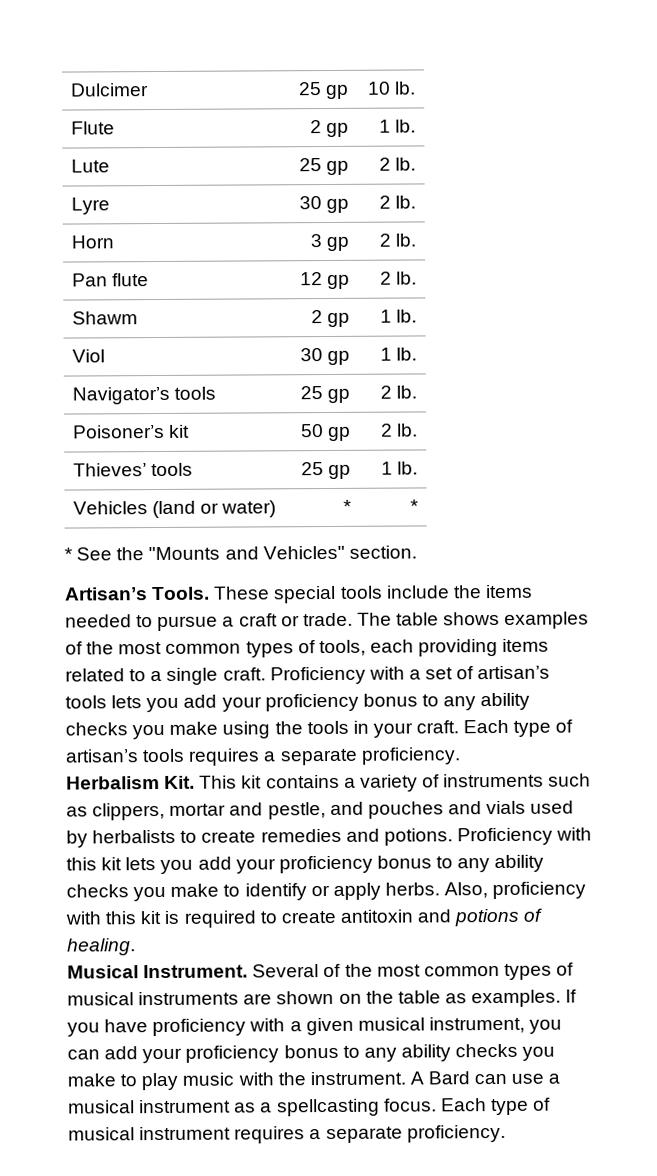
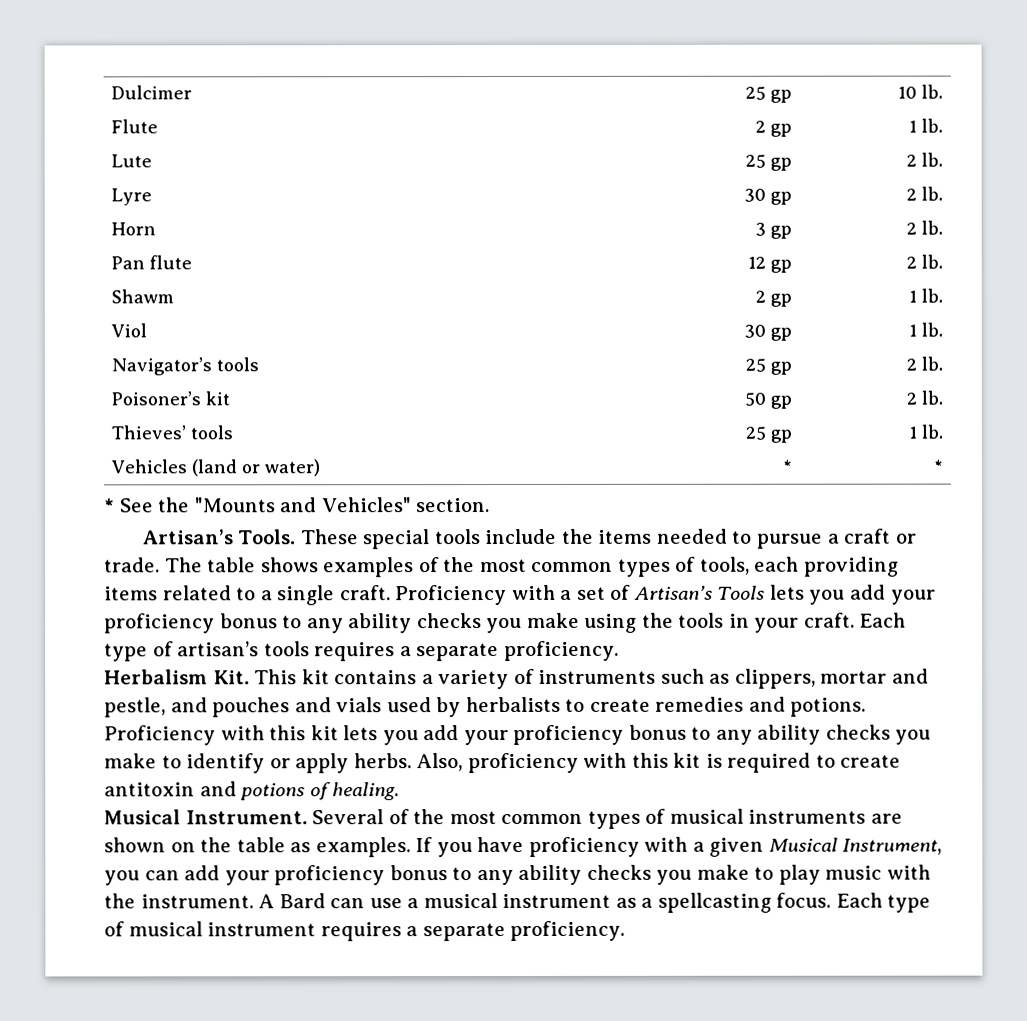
- Proficiency with a set of artisan’s tools lets you add your proficiency bonus to any ability checks you make using the tools in your craft.
+ Proficiency with a set of Artisan’s Tools lets you add your proficiency bonus to any ability checks you make using the tools in your craft.
- If you have proficiency with a given musical instrument, you can add your proficiency bonus to any ability checks you make to play music with the instrument.
+ If you have proficiency with a given Musical Instrument, you can add your proficiency bonus to any ability checks you make to play music with the instrument.

